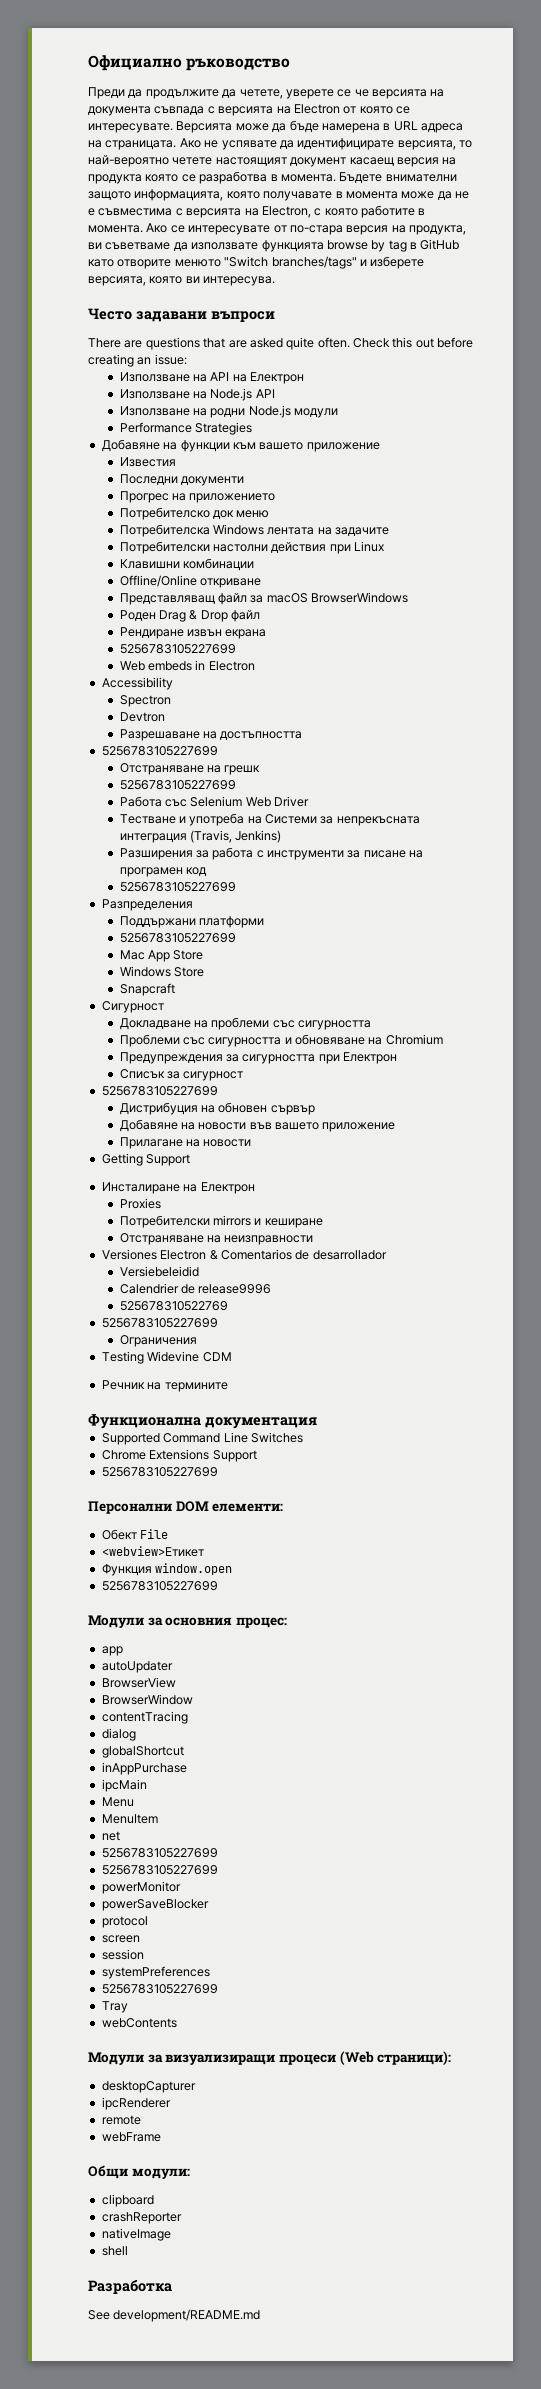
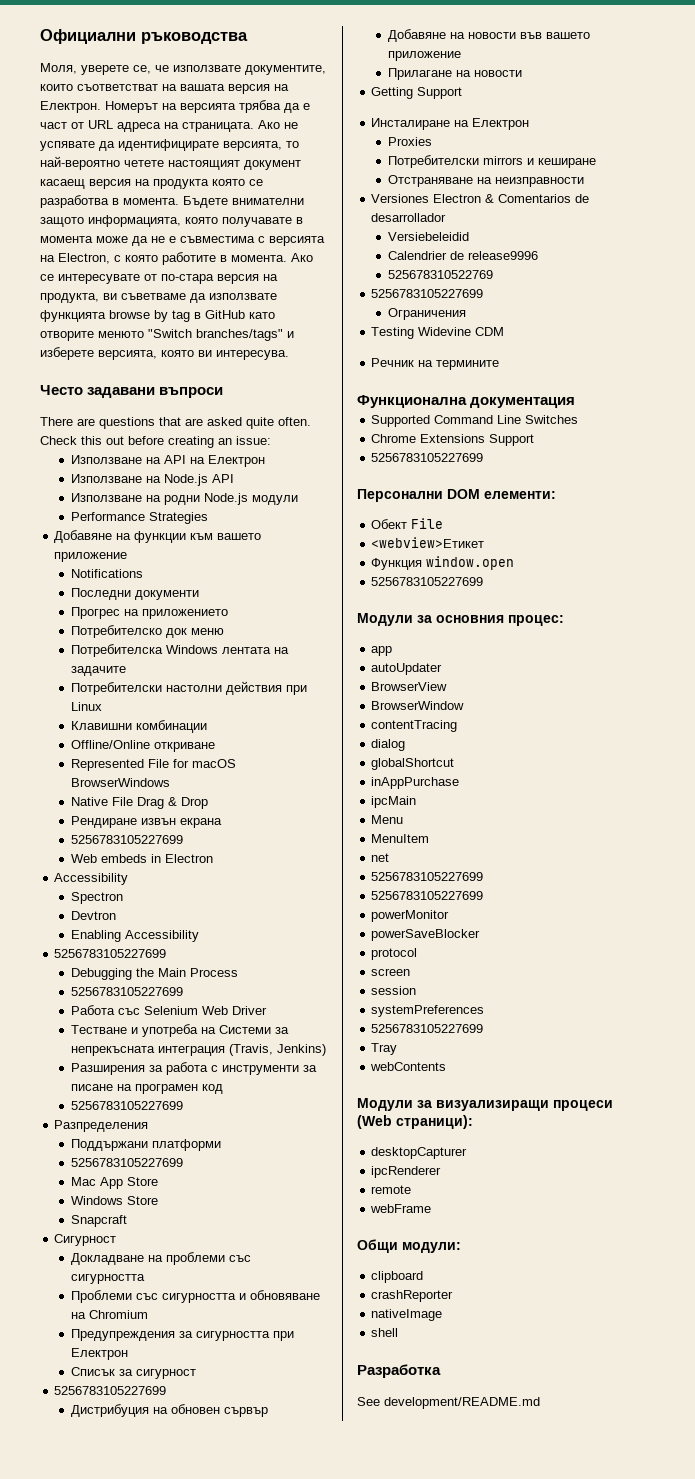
- Официално ръководство
- Преди да продължите да четете, уверете се че версията на документа съвпада с версията на Electron от която се интересувате. Версията може да бъде намерена в URL адреса на страницата.
+ Официални ръководства
+ Моля, уверете се, че използвате документите, които съответстват на вашата версия на Електрон. Номерът на версията трябва да е част от URL адреса на страницата.
- Известия
+ Notifications
- Представляващ файл за macOS BrowserWindows
+ Represented File for macOS BrowserWindows
- Роден Drag & Drop файл
+ Native File Drag & Drop
- Разрешаване на достъпността
+ Enabling Accessibility
  5256783105227699
- Отстраняване на грешк
+ Debugging the Main Process

